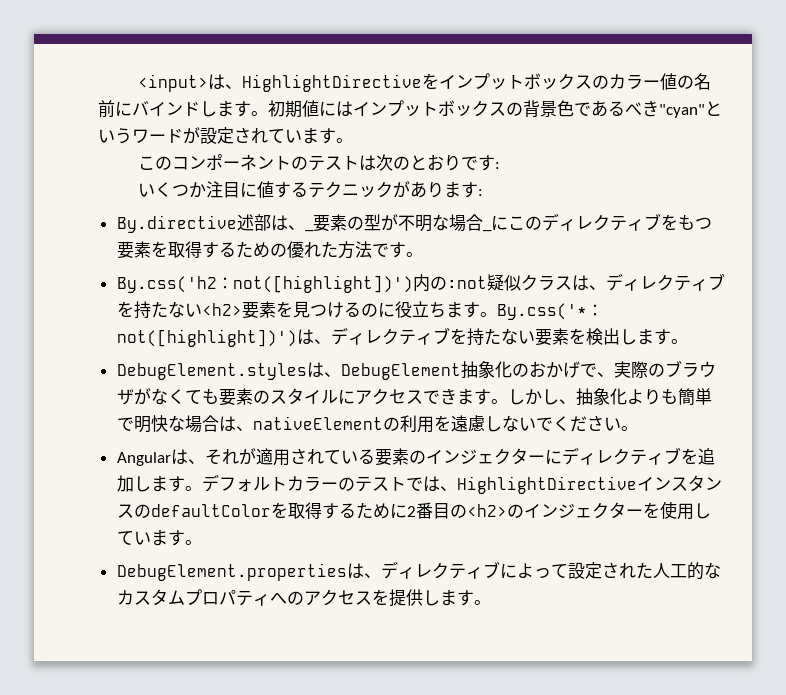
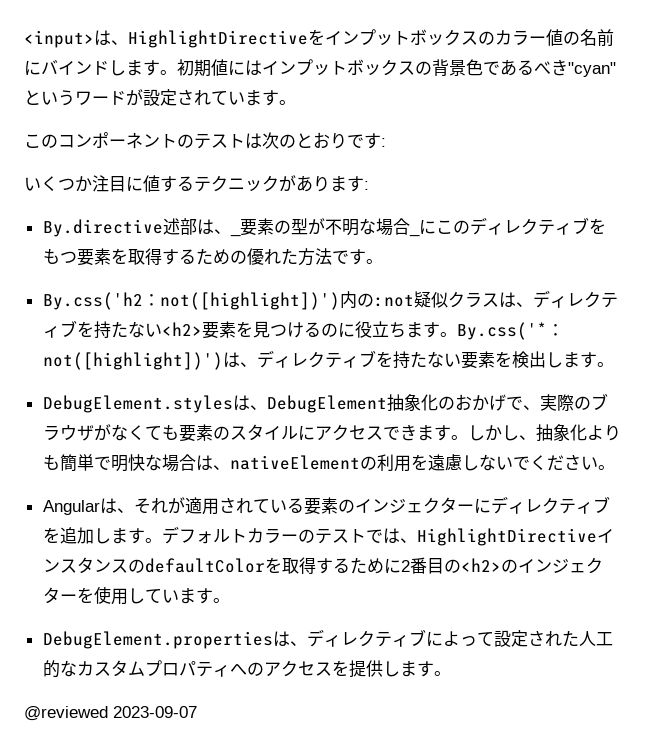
+ @reviewed 2023-09-07

